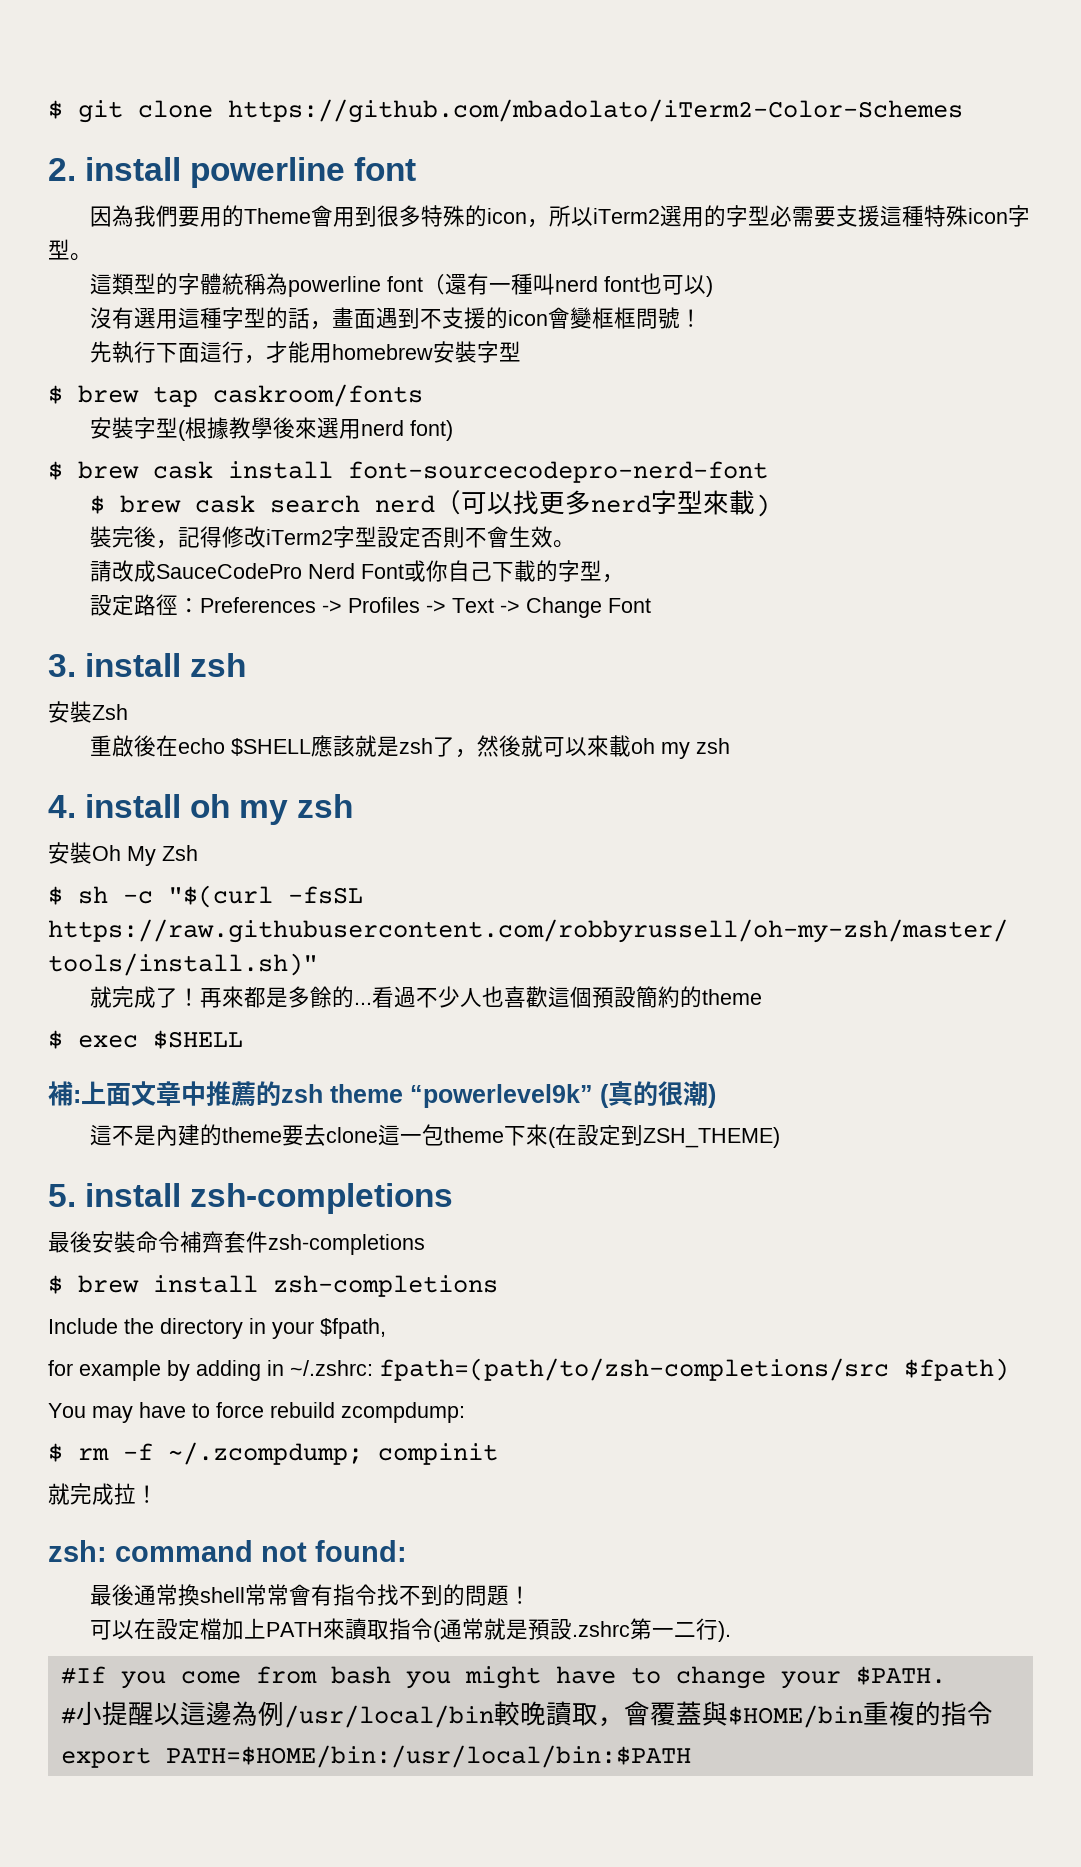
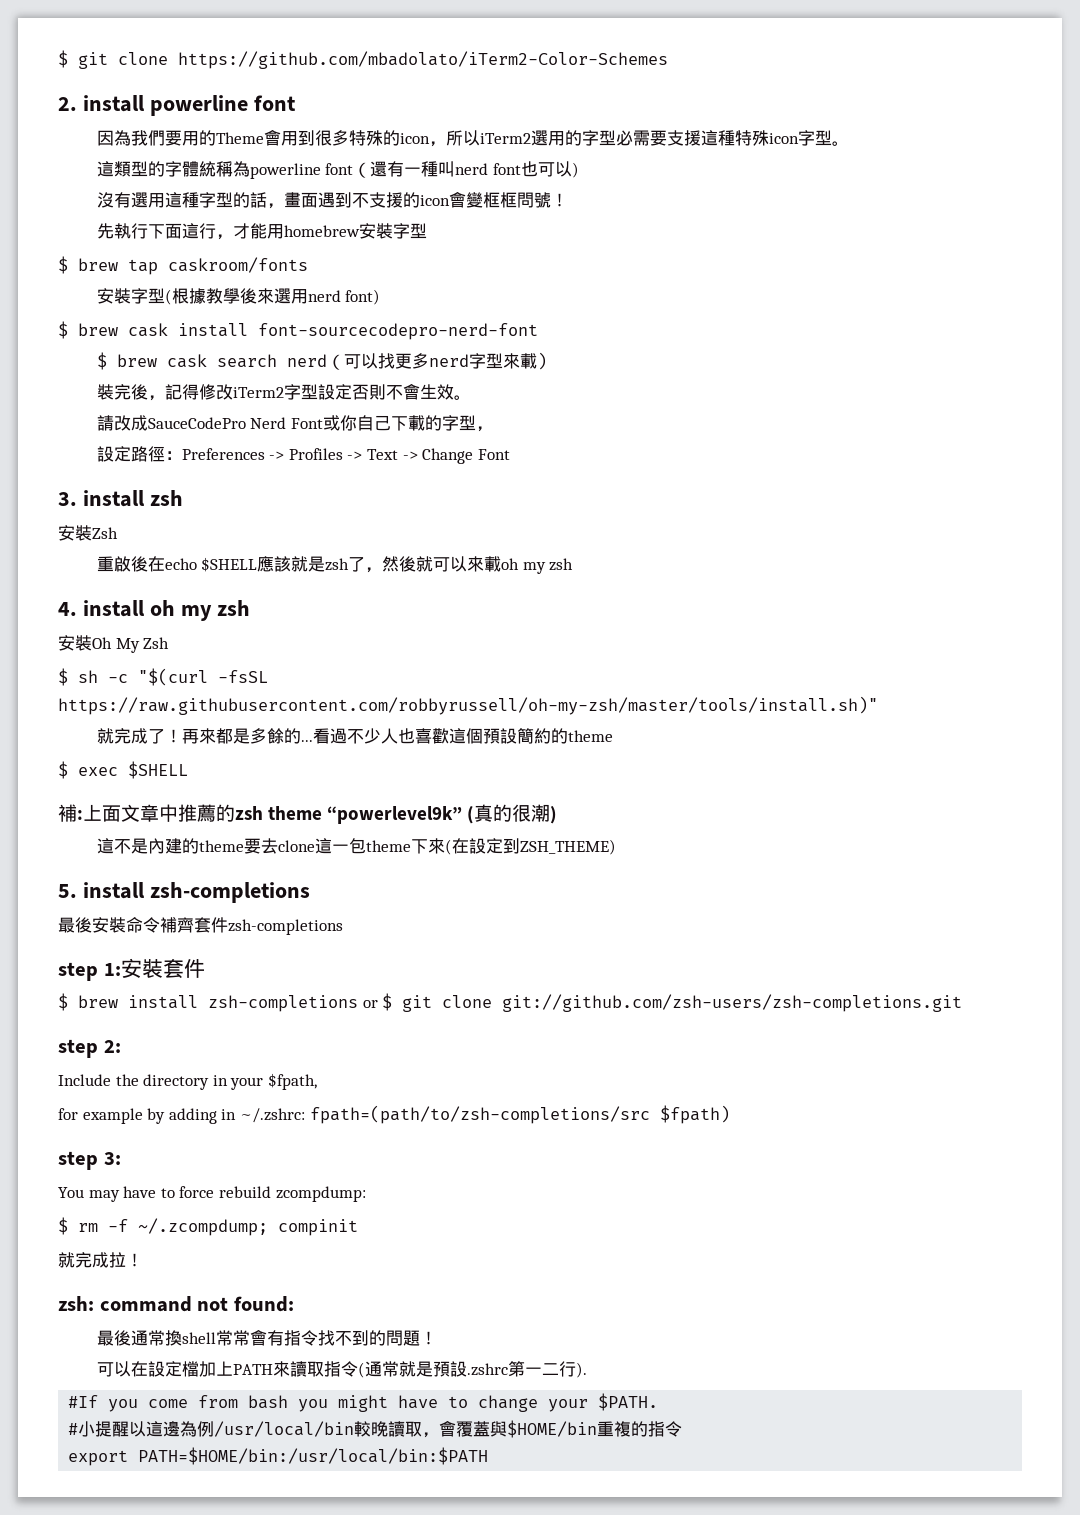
+ step 1:安裝套件
- $ brew install zsh-completions
+ $ brew install zsh-completions or $ git clone git://github.com/zsh-users/zsh-completions.git
+ step 2:
+ step 3:

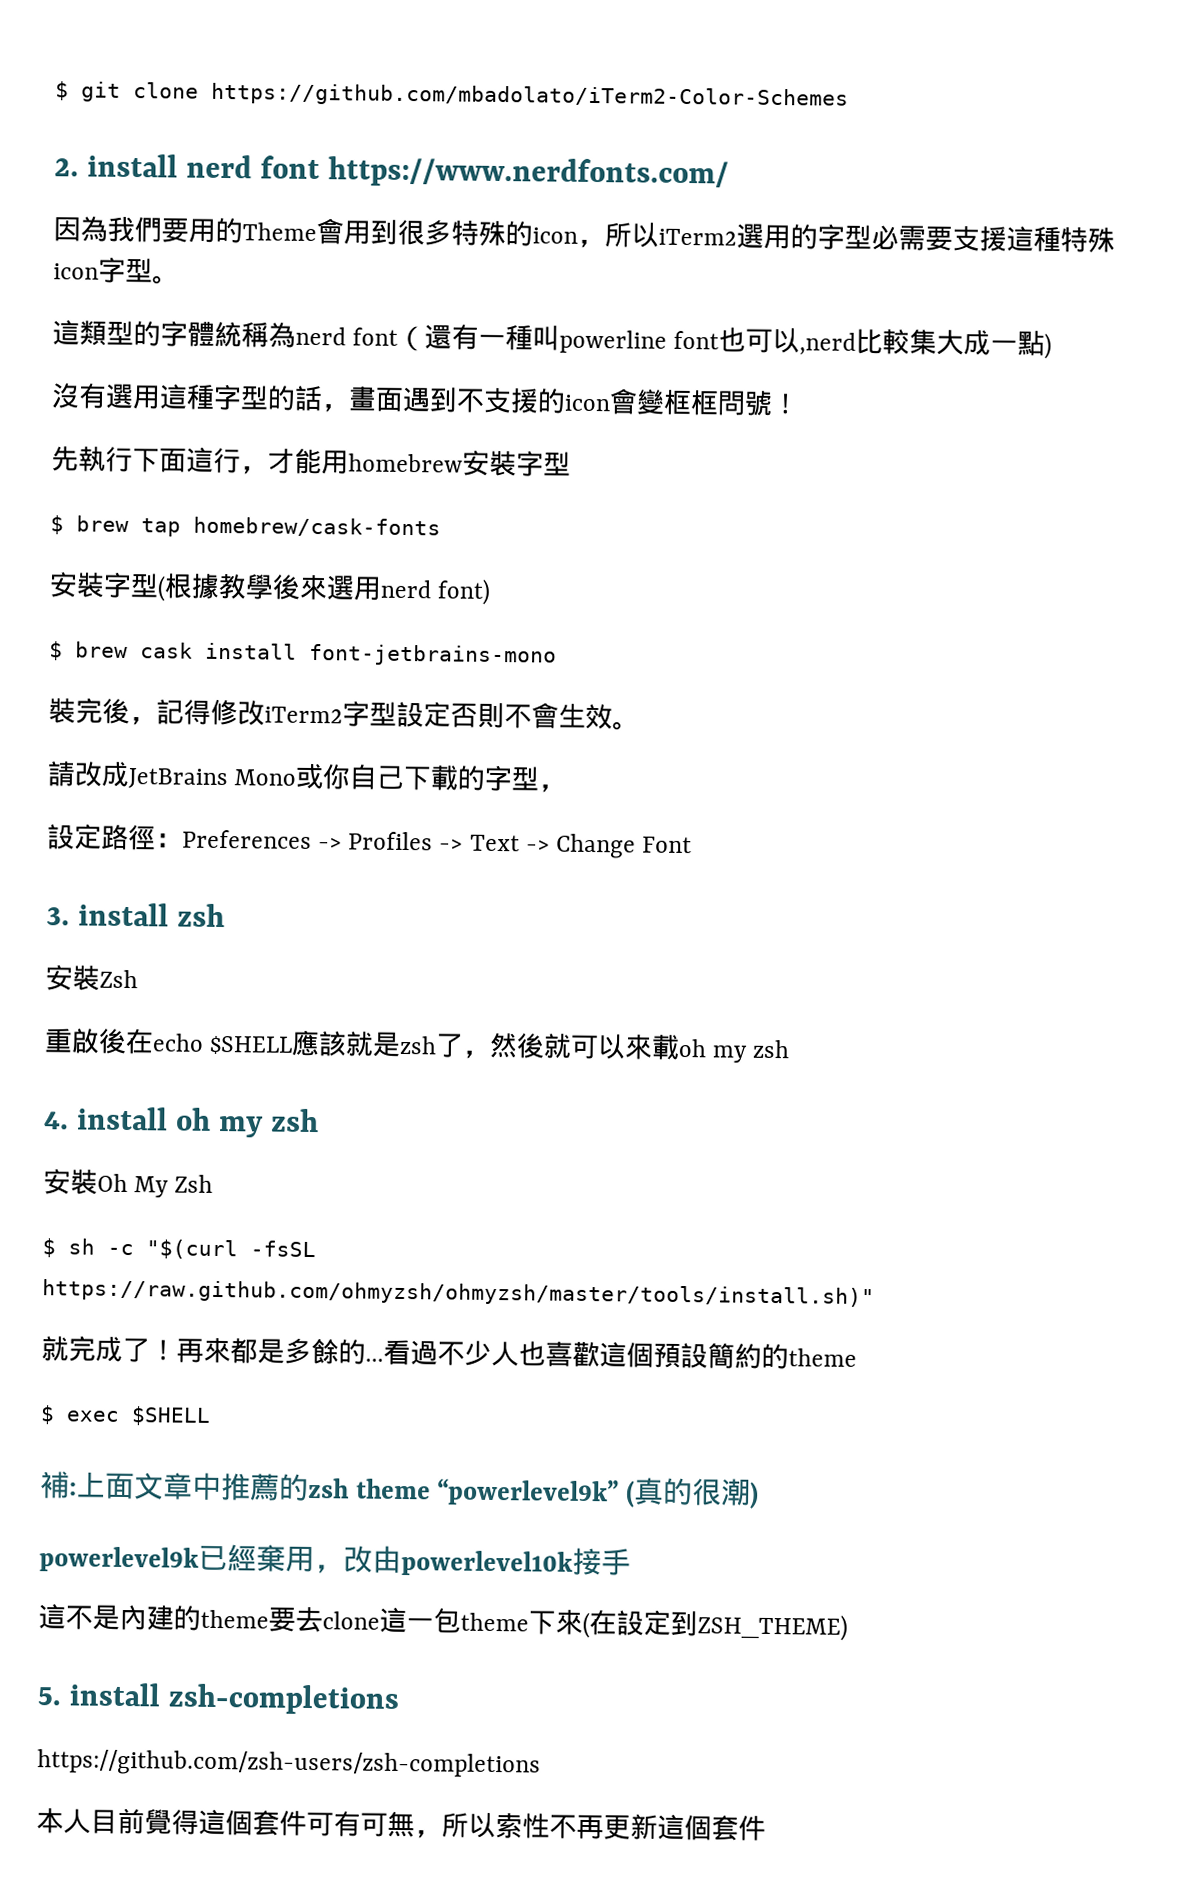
- 2. install powerline font
+ 2. install nerd font https://www.nerdfonts.com/
- 這類型的字體統稱為powerline font（還有一種叫nerd font也可以)
+ 這類型的字體統稱為nerd font（還有一種叫powerline font也可以,nerd比較集大成一點)
- $ brew tap caskroom/fonts
+ $ brew tap homebrew/cask-fonts
- $ brew cask install font-sourcecodepro-nerd-font
- $ brew cask search nerd（可以找更多nerd字型來載)
+ $ brew cask install font-jetbrains-mono
- 請改成SauceCodePro Nerd Font或你自己下載的字型，
+ 請改成JetBrains Mono或你自己下載的字型，
- $ sh -c "$(curl -fsSL https://raw.githubusercontent.com/robbyrussell/oh-my-zsh/master/tools/install.sh)"
+ $ sh -c "$(curl -fsSL https://raw.github.com/ohmyzsh/ohmyzsh/master/tools/install.sh)"
+ powerlevel9k已經棄用，改由powerlevel10k接手
- 最後安裝命令補齊套件zsh-completions
- step 1:安裝套件
- $ brew install zsh-completions or $ git clone git://github.com/zsh-users/zsh-completions.git
- step 2:
- Include the directory in your $fpath,
- for example by adding in ~/.zshrc: fpath=(path/to/zsh-completions/src $fpath)
- step 3:
- You may have to force rebuild zcompdump:
- $ rm -f ~/.zcompdump; compinit
- 就完成拉！
- zsh: command not found:
- 最後通常換shell常常會有指令找不到的問題！
- 可以在設定檔加上PATH來讀取指令(通常就是預設.zshrc第一二行).
- #If you come from bash you might have to change your $PATH.
- #小提醒以這邊為例/usr/local/bin較晚讀取，會覆蓋與$HOME/bin重複的指令
- export PATH=$HOME/bin:/usr/local/bin:$PATH
+ https://github.com/zsh-users/zsh-completions
+ 本人目前覺得這個套件可有可無，所以索性不再更新這個套件

